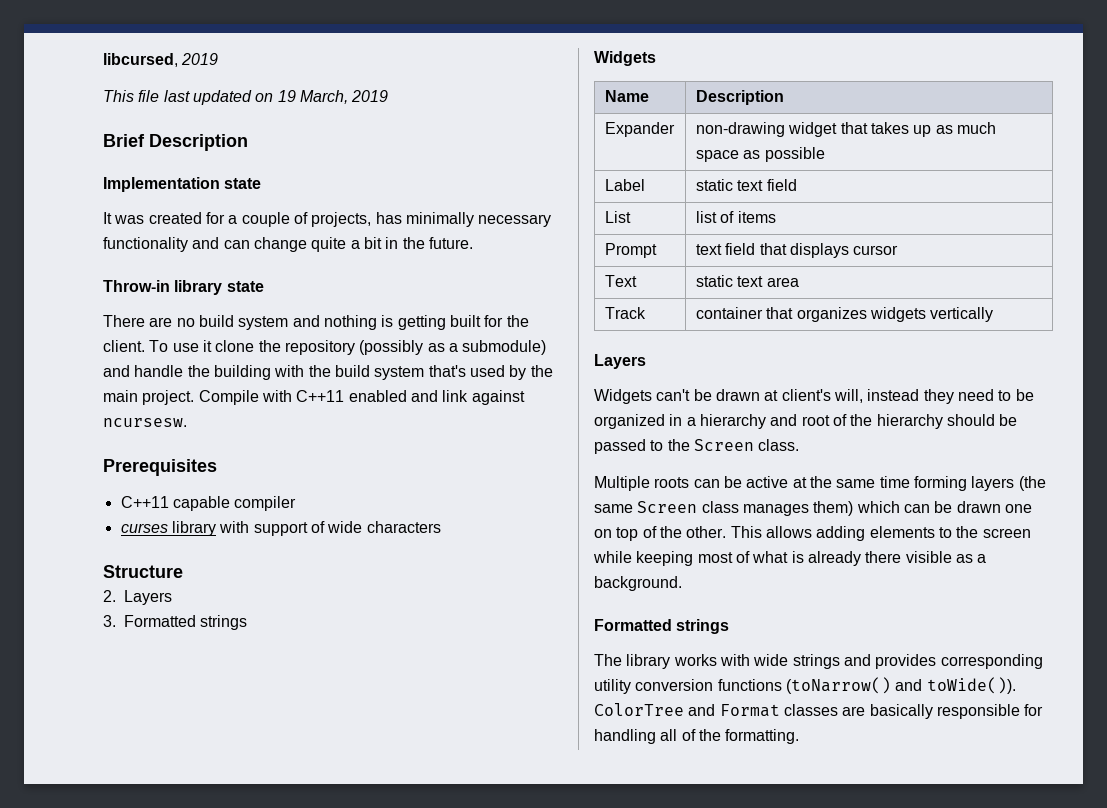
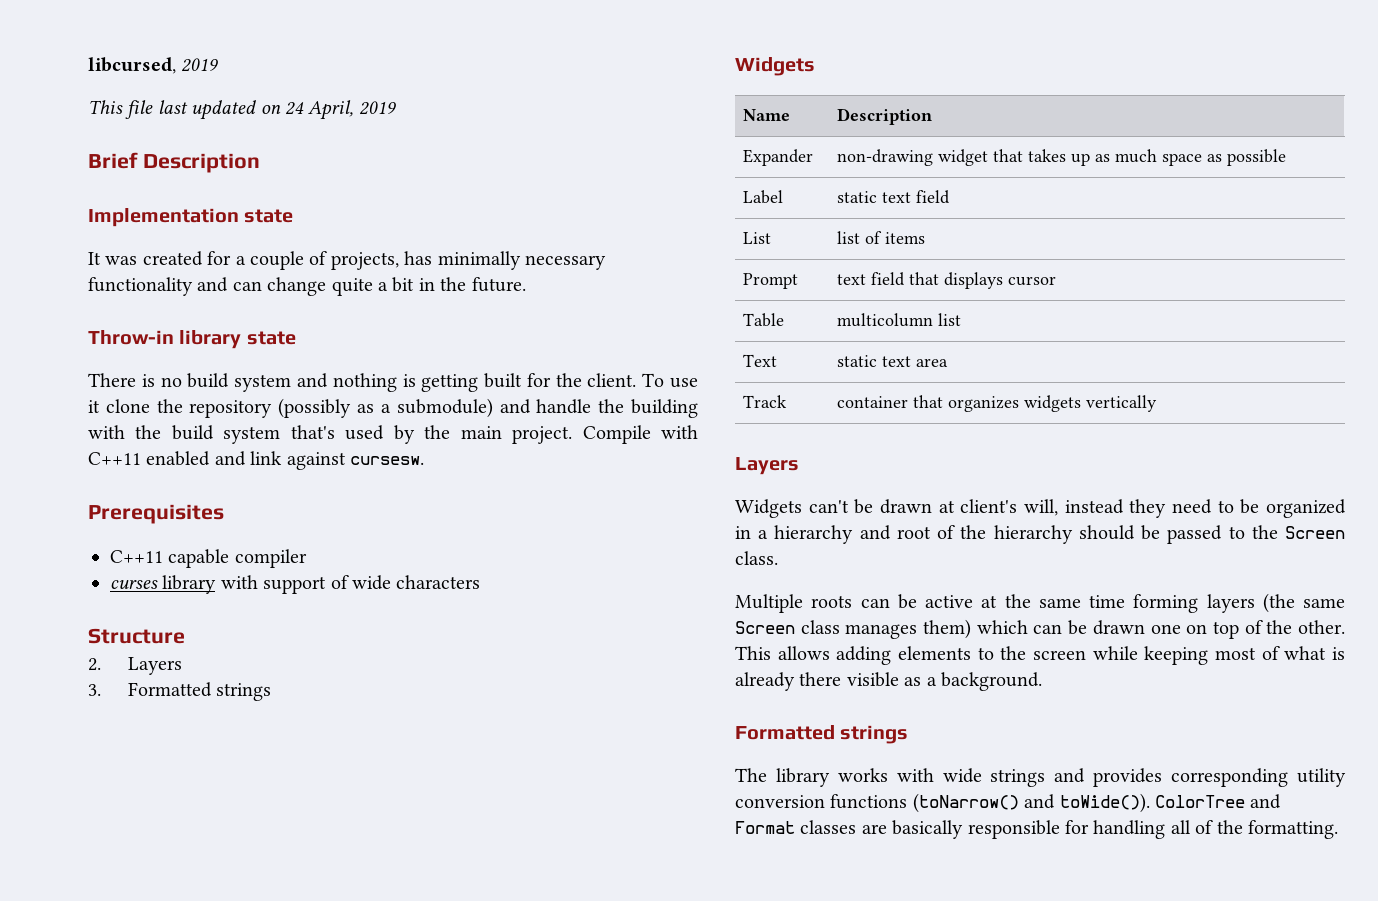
- This file last updated on 19 March, 2019
+ This file last updated on 24 April, 2019
- There are no build system and nothing is getting built for the client.
+ There is no build system and nothing is getting built for the client.
- Compile with C++11 enabled and link against ncursesw.
+ Compile with C++11 enabled and link against cursesw.
+ Table | multicolumn list

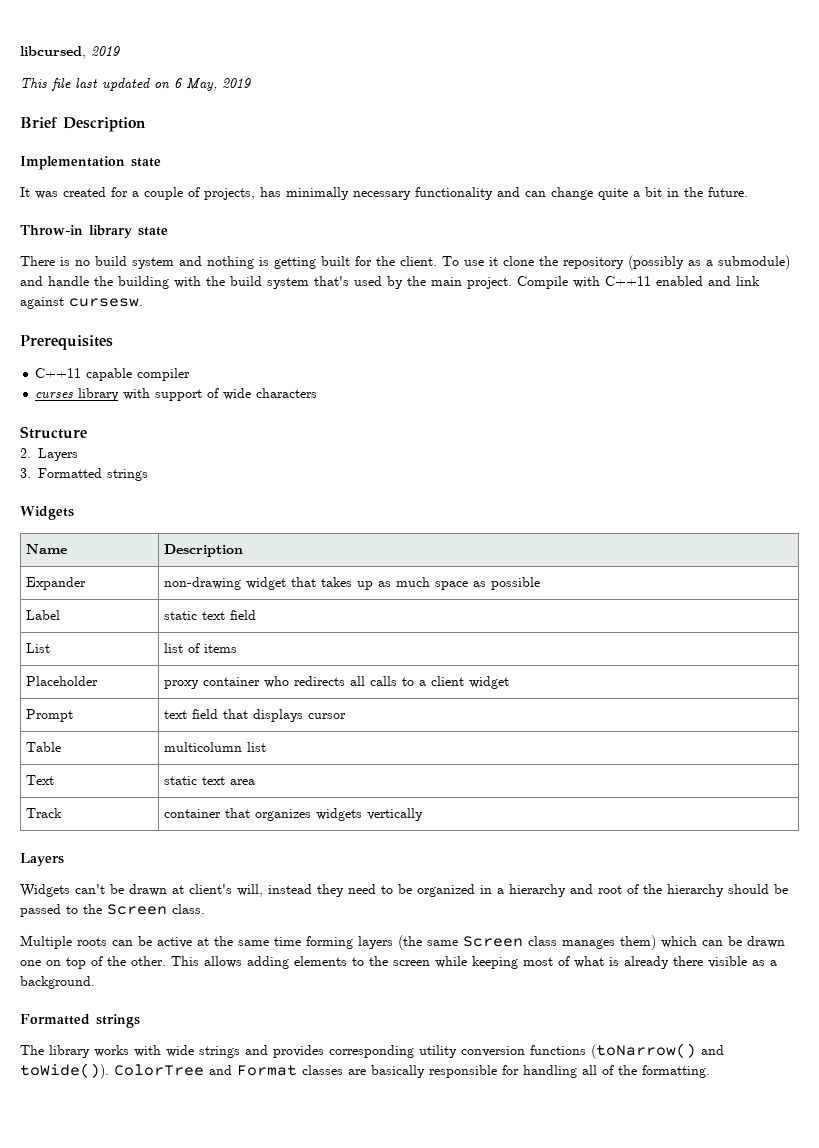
- This file last updated on 24 April, 2019
+ This file last updated on 6 May, 2019
+ Placeholder | proxy container who redirects all calls to a client widget

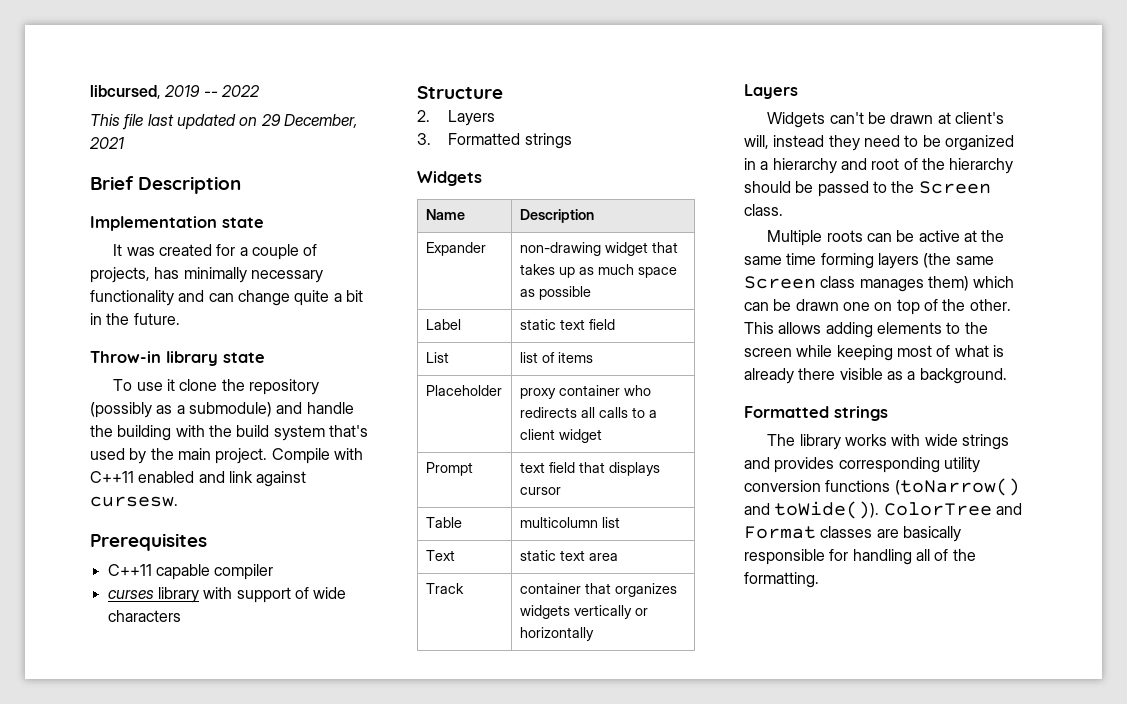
- libcursed, 2019
+ libcursed, 2019 -- 2022
- This file last updated on 6 May, 2019
+ This file last updated on 29 December, 2021
- There is no build system and nothing is getting built for the client.
- Track | container that organizes widgets vertically
+ Track | container that organizes widgets vertically or horizontally

